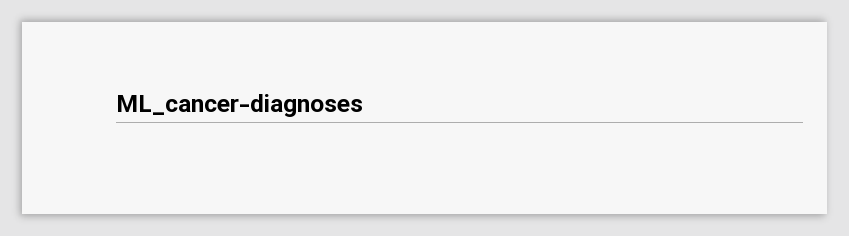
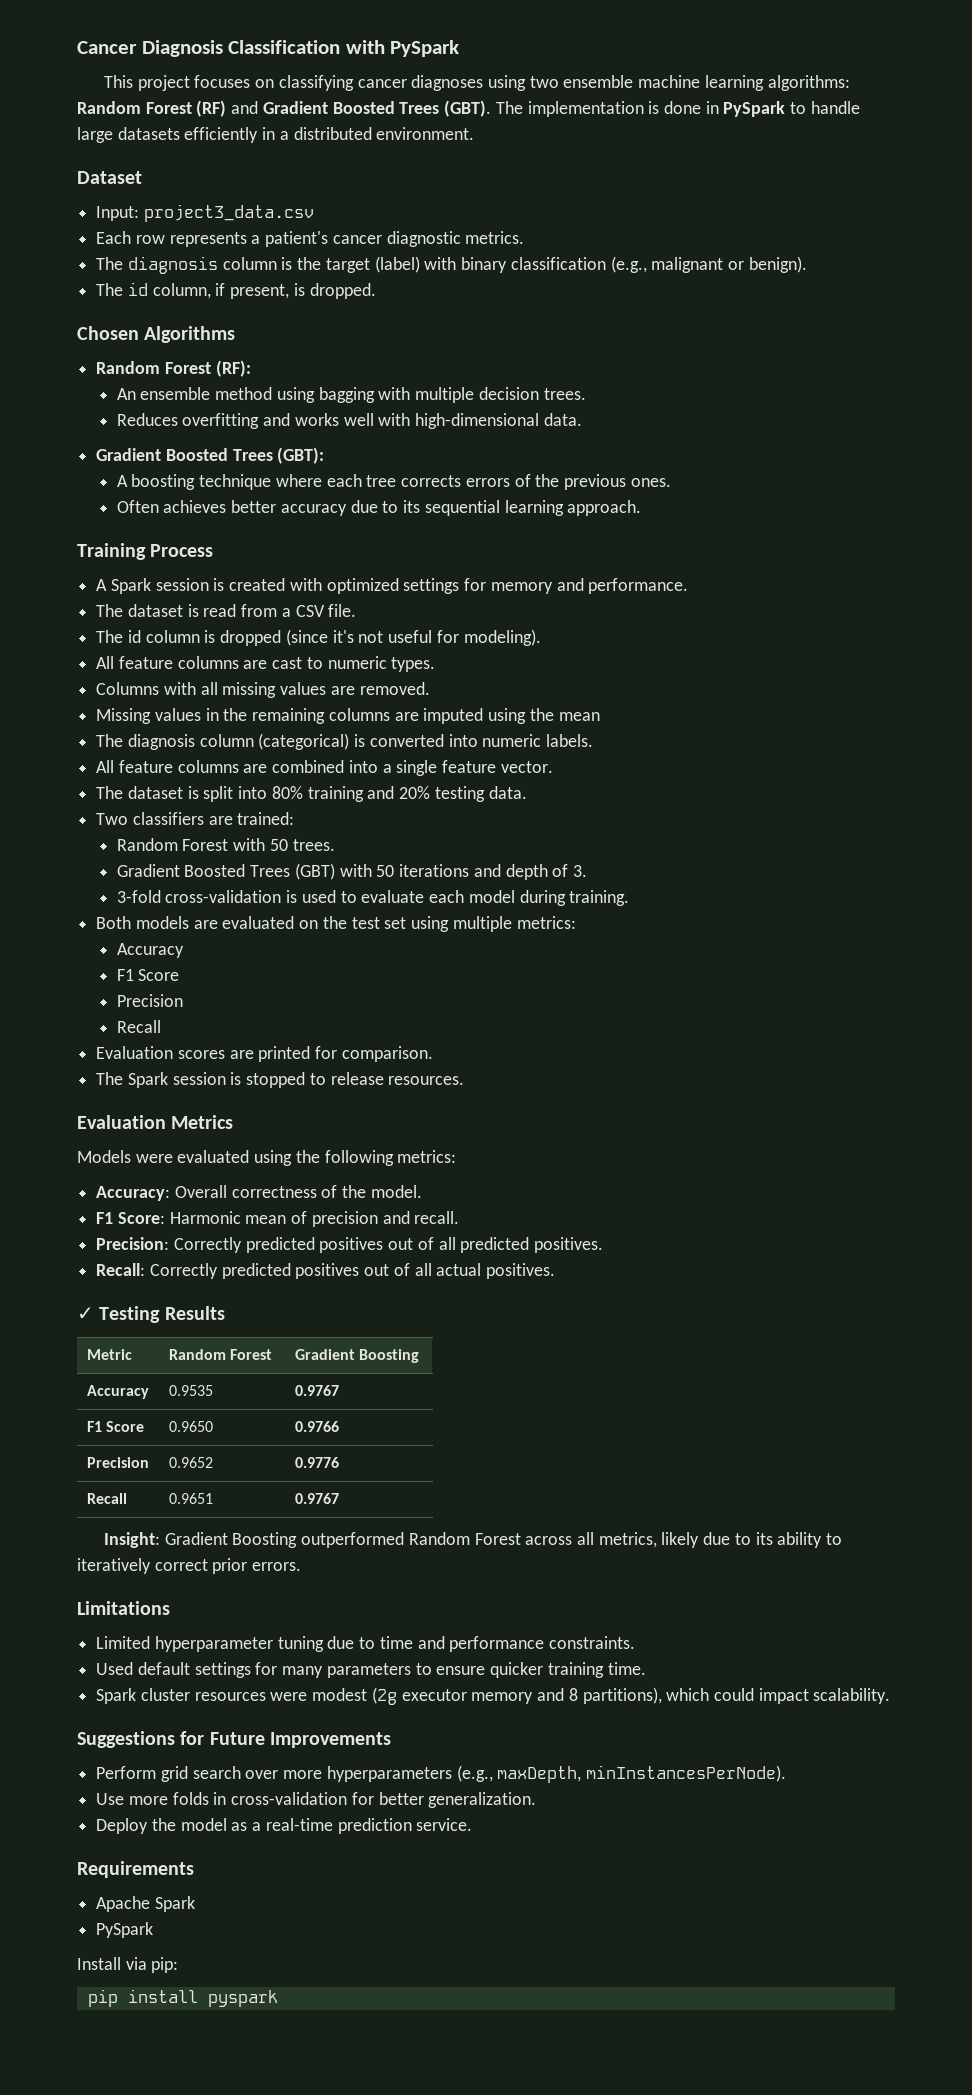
- ML_cancer-diagnoses
+ Cancer Diagnosis Classification with PySpark
+ This project focuses on classifying cancer diagnoses using two ensemble machine learning algorithms: Random Forest (RF) and Gradient Boosted Trees (GBT). The implementation is done in PySpark to handle large datasets efficiently in a distributed environment.
+ Dataset
+ Input: project3_data.csv
+ Each row represents a patient's cancer diagnostic metrics.
+ The diagnosis column is the target (label) with binary classification (e.g., malignant or benign).
+ The id column, if present, is dropped.
+ Chosen Algorithms
+ Random Forest (RF):
+ An ensemble method using bagging with multiple decision trees.
+ Reduces overfitting and works well with high-dimensional data.
+ Gradient Boosted Trees (GBT):
+ A boosting technique where each tree corrects errors of the previous ones.
+ Often achieves better accuracy due to its sequential learning approach.
+ Training Process
+ A Spark session is created with optimized settings for memory and performance.
+ The dataset is read from a CSV file.
+ The id column is dropped (since it's not useful for modeling).
+ All feature columns are cast to numeric types.
+ Columns with all missing values are removed.
+ Missing values in the remaining columns are imputed using the mean
+ The diagnosis column (categorical) is converted into numeric labels.
+ All feature columns are combined into a single feature vector.
+ The dataset is split into 80% training and 20% testing data.
+ Two classifiers are trained:
+ Random Forest with 50 trees.
+ Gradient Boosted Trees (GBT) with 50 iterations and depth of 3.
+ 3-fold cross-validation is used to evaluate each model during training.
+ Both models are evaluated on the test set using multiple metrics:
+ Accuracy
+ F1 Score
+ Precision
+ Recall
+ Evaluation scores are printed for comparison.
+ The Spark session is stopped to release resources.
+ Evaluation Metrics
+ Models were evaluated using the following metrics:
+ Accuracy: Overall correctness of the model.
+ F1 Score: Harmonic mean of precision and recall.
+ Precision: Correctly predicted positives out of all predicted positives.
+ Recall: Correctly predicted positives out of all actual positives.
+ ✓ Testing Results
+ Metric | Random Forest | Gradient Boosting
+ Accuracy | 0.9535 | 0.9767
+ F1 Score | 0.9650 | 0.9766
+ Precision | 0.9652 | 0.9776
+ Recall | 0.9651 | 0.9767
+ Insight: Gradient Boosting outperformed Random Forest across all metrics, likely due to its ability to iteratively correct prior errors.
+ Limitations
+ Limited hyperparameter tuning due to time and performance constraints.
+ Used default settings for many parameters to ensure quicker training time.
+ Spark cluster resources were modest (2g executor memory and 8 partitions), which could impact scalability.
+ Suggestions for Future Improvements
+ Perform grid search over more hyperparameters (e.g., maxDepth, minInstancesPerNode).
+ Use more folds in cross-validation for better generalization.
+ Deploy the model as a real-time prediction service.
+ Requirements
+ Apache Spark
+ PySpark
+ Install via pip:
+ pip install pyspark

